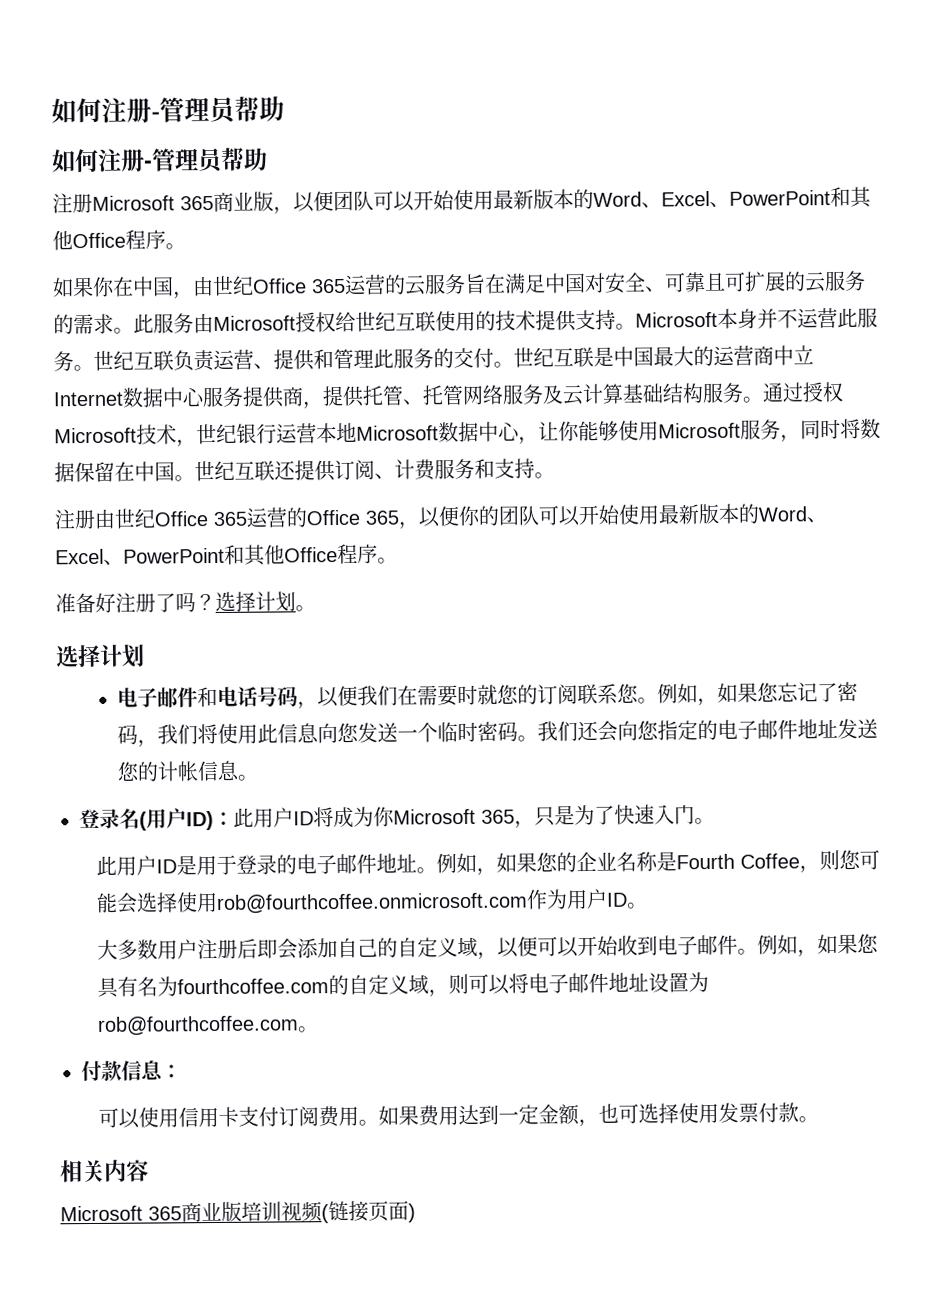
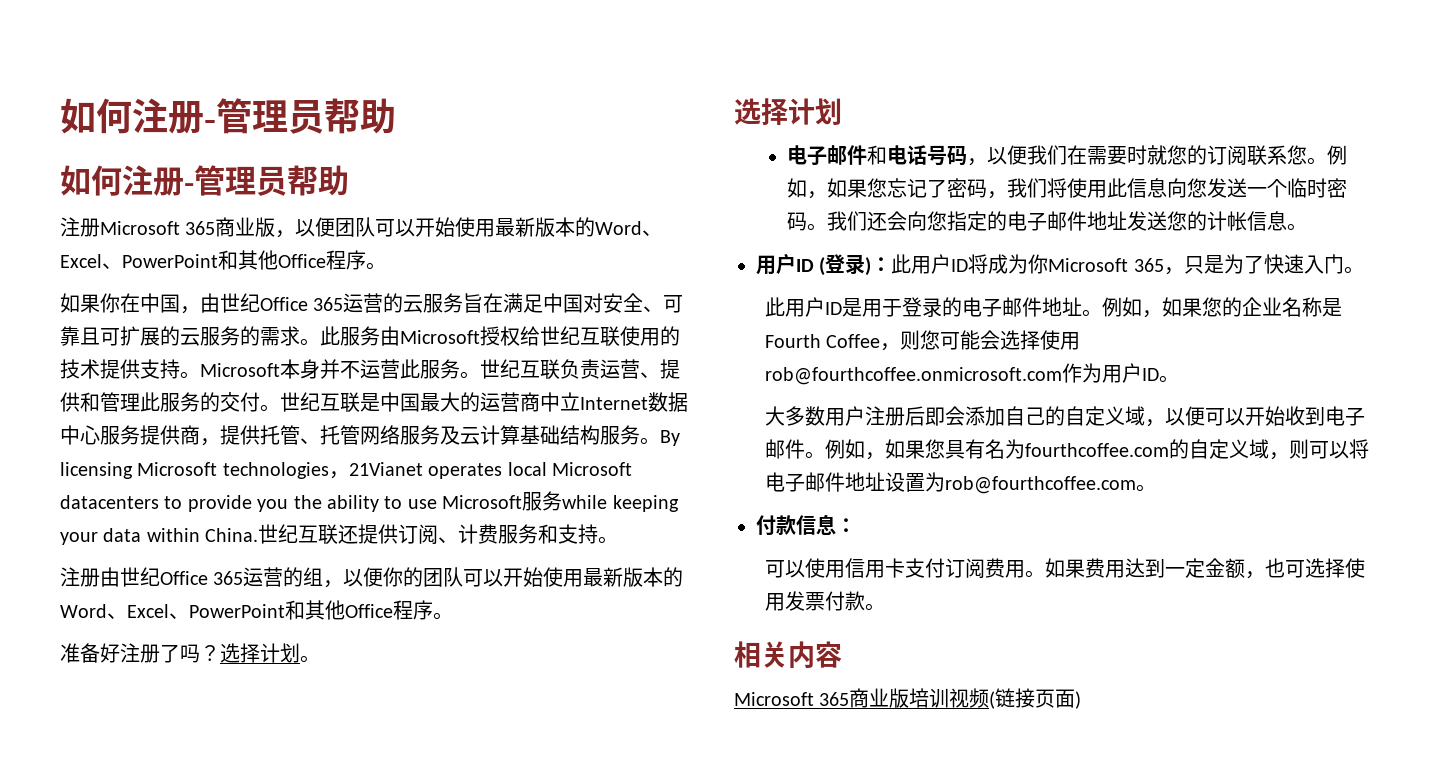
- 通过授权Microsoft技术，世纪银行运营本地Microsoft数据中心，让你能够使用Microsoft服务，同时将数据保留在中国。
+ By licensing Microsoft technologies，21Vianet operates local Microsoft datacenters to provide you the ability to use Microsoft服务while keeping your data within China.
- 注册由世纪Office 365运营的Office 365，以便你的团队可以开始使用最新版本的Word、Excel、PowerPoint和其他Office程序。
+ 注册由世纪Office 365运营的组，以便你的团队可以开始使用最新版本的Word、Excel、PowerPoint和其他Office程序。
- 登录名(用户ID)：此用户ID将成为你Microsoft 365，只是为了快速入门。
+ 用户ID (登录)：此用户ID将成为你Microsoft 365，只是为了快速入门。

